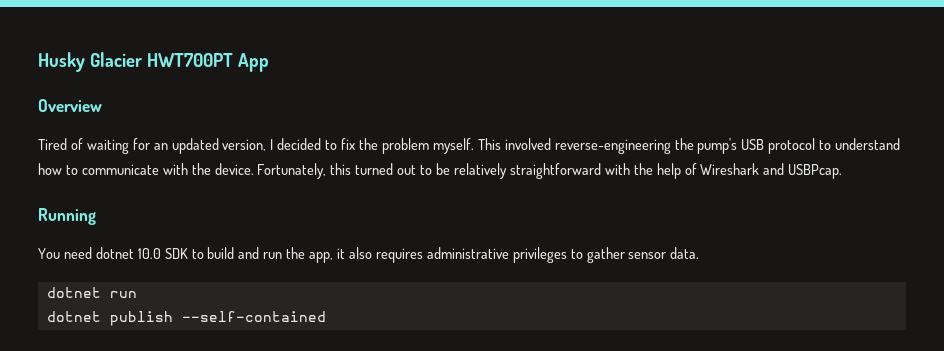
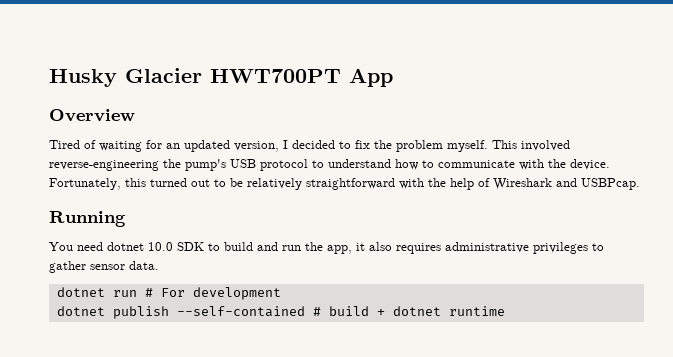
- dotnet run
+ dotnet run # For development
- dotnet publish --self-contained
+ dotnet publish --self-contained # build + dotnet runtime

